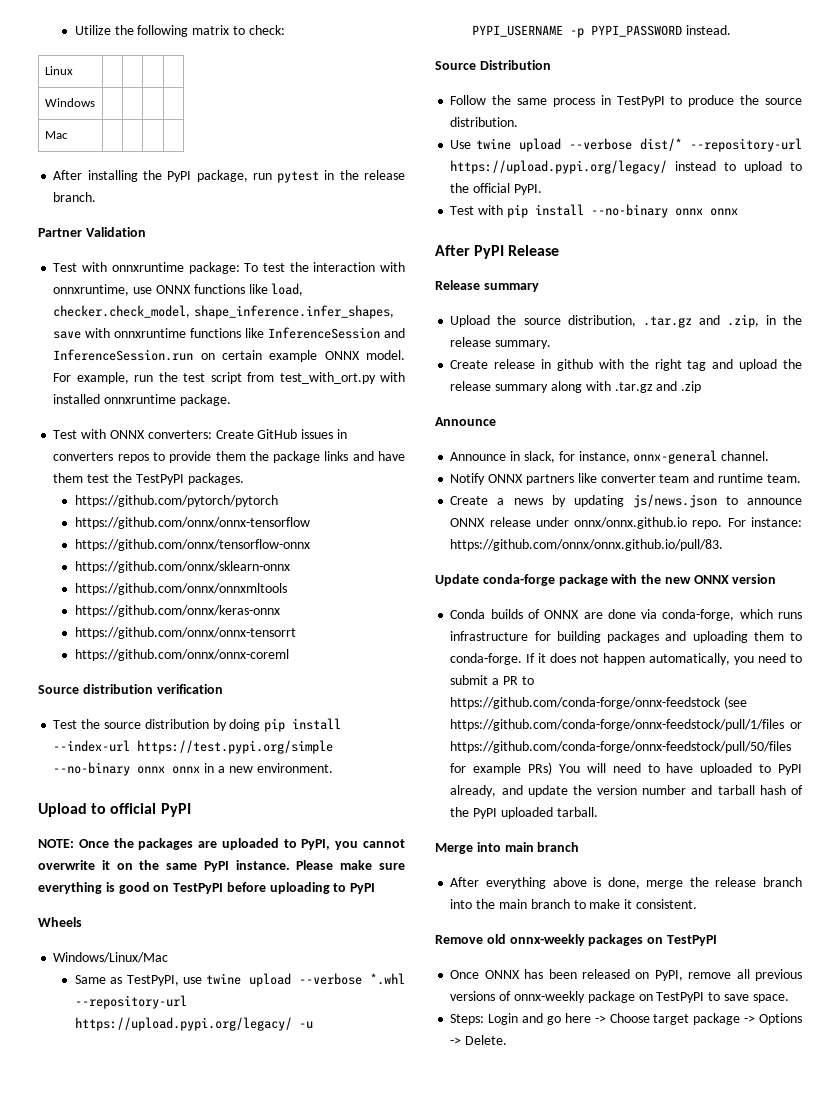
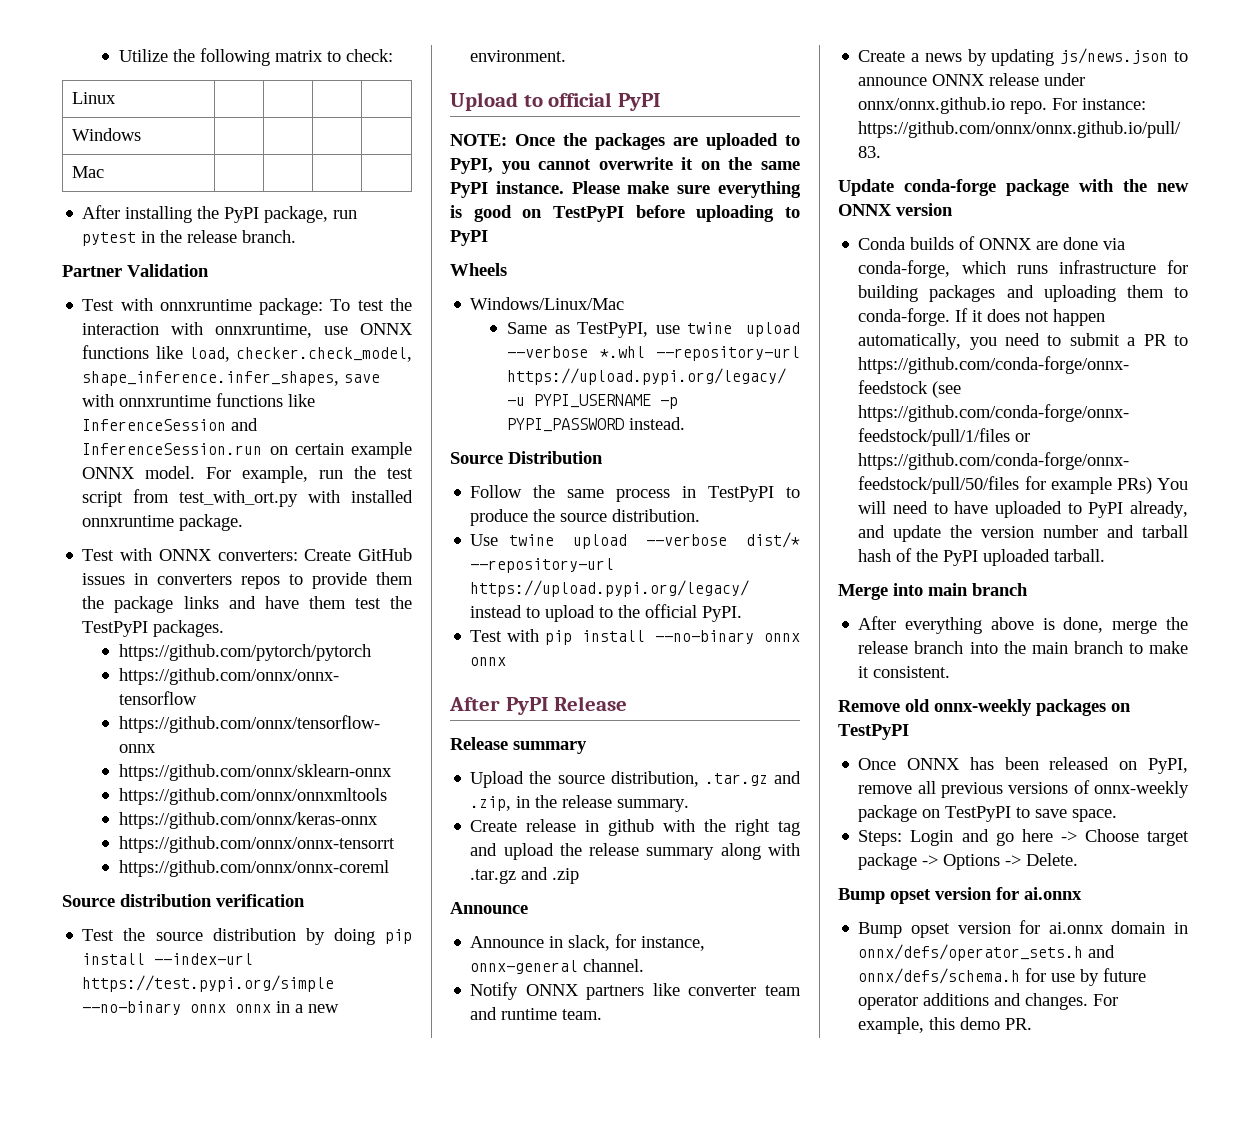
  Steps: Login and go here -> Choose target package -> Options -> Delete.
+ Bump opset version for ai.onnx
+ Bump opset version for ai.onnx domain in onnx/defs/operator_sets.h and onnx/defs/schema.h for use by future operator additions and changes. For example, this demo PR.

